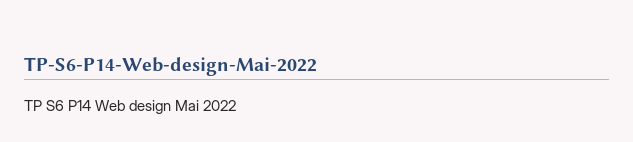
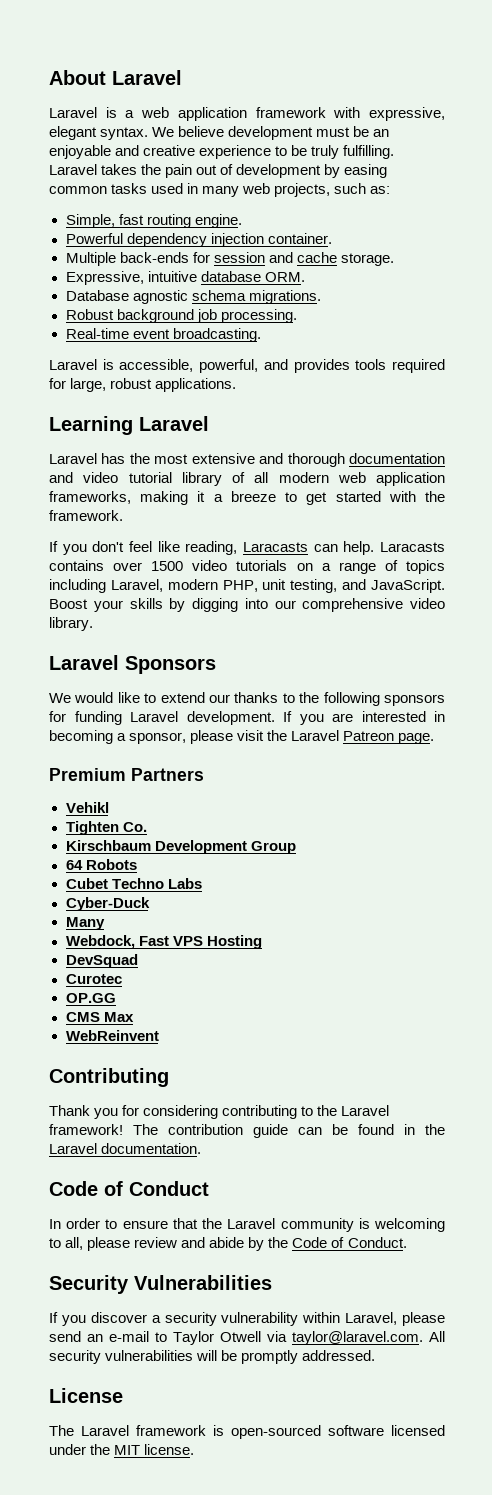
- TP-S6-P14-Web-design-Mai-2022
- TP S6 P14 Web design Mai 2022
+ About Laravel
+ Laravel is a web application framework with expressive, elegant syntax. We believe development must be an enjoyable and creative experience to be truly fulfilling. Laravel takes the pain out of development by easing common tasks used in many web projects, such as:
+ Simple, fast routing engine.
+ Powerful dependency injection container.
+ Multiple back-ends for session and cache storage.
+ Expressive, intuitive database ORM.
+ Database agnostic schema migrations.
+ Robust background job processing.
+ Real-time event broadcasting.
+ Laravel is accessible, powerful, and provides tools required for large, robust applications.
+ Learning Laravel
+ Laravel has the most extensive and thorough documentation and video tutorial library of all modern web application frameworks, making it a breeze to get started with the framework.
+ If you don't feel like reading, Laracasts can help. Laracasts contains over 1500 video tutorials on a range of topics including Laravel, modern PHP, unit testing, and JavaScript. Boost your skills by digging into our comprehensive video library.
+ Laravel Sponsors
+ We would like to extend our thanks to the following sponsors for funding Laravel development. If you are interested in becoming a sponsor, please visit the Laravel Patreon page.
+ Premium Partners
+ Vehikl
+ Tighten Co.
+ Kirschbaum Development Group
+ 64 Robots
+ Cubet Techno Labs
+ Cyber-Duck
+ Many
+ Webdock, Fast VPS Hosting
+ DevSquad
+ Curotec
+ OP.GG
+ CMS Max
+ WebReinvent
+ Contributing
+ Thank you for considering contributing to the Laravel framework! The contribution guide can be found in the Laravel documentation.
+ Code of Conduct
+ In order to ensure that the Laravel community is welcoming to all, please review and abide by the Code of Conduct.
+ Security Vulnerabilities
+ If you discover a security vulnerability within Laravel, please send an e-mail to Taylor Otwell via taylor@laravel.com. All security vulnerabilities will be promptly addressed.
+ License
+ The Laravel framework is open-sourced software licensed under the MIT license.

